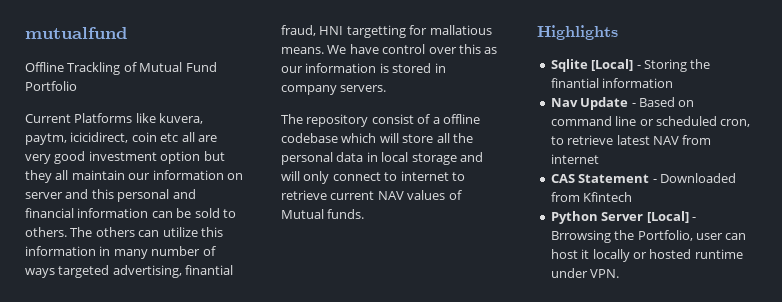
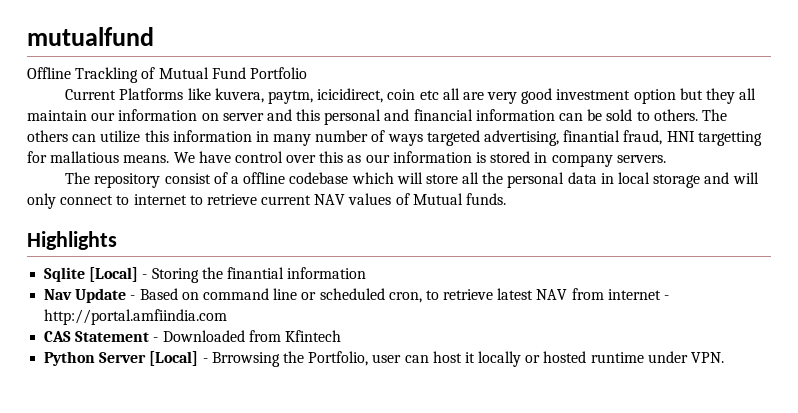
- Nav Update - Based on command line or scheduled cron, to retrieve latest NAV from internet
+ Nav Update - Based on command line or scheduled cron, to retrieve latest NAV from internet - http://portal.amfiindia.com

